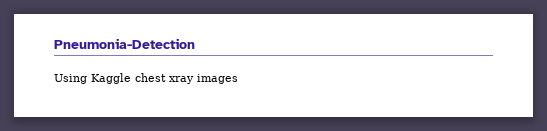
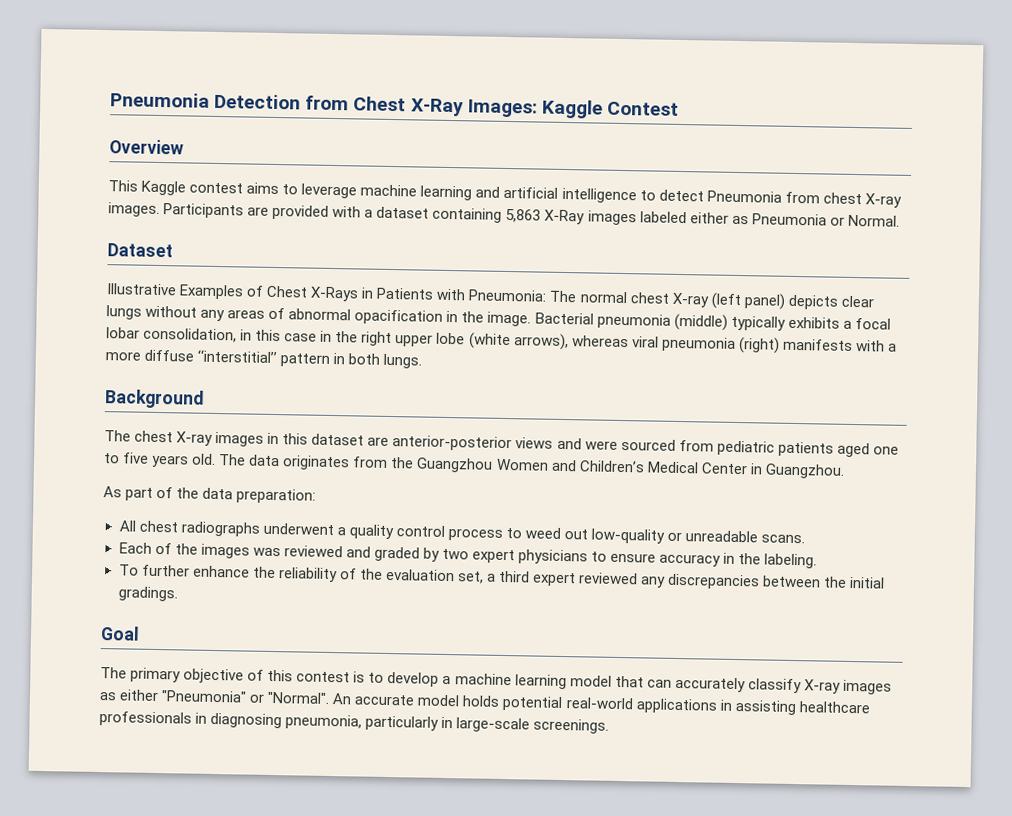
- Pneumonia-Detection
- Using Kaggle chest xray images
+ Pneumonia Detection from Chest X-Ray Images: Kaggle Contest
+ Overview
+ This Kaggle contest aims to leverage machine learning and artificial intelligence to detect Pneumonia from chest X-ray images. Participants are provided with a dataset containing 5,863 X-Ray images labeled either as Pneumonia or Normal.
+ Dataset
+ Illustrative Examples of Chest X-Rays in Patients with Pneumonia: The normal chest X-ray (left panel) depicts clear lungs without any areas of abnormal opacification in the image. Bacterial pneumonia (middle) typically exhibits a focal lobar consolidation, in this case in the right upper lobe (white arrows), whereas viral pneumonia (right) manifests with a more diffuse ‘‘interstitial’’ pattern in both lungs.
+ Background
+ The chest X-ray images in this dataset are anterior-posterior views and were sourced from pediatric patients aged one to five years old. The data originates from the Guangzhou Women and Children’s Medical Center in Guangzhou.
+ As part of the data preparation:
+ All chest radiographs underwent a quality control process to weed out low-quality or unreadable scans.
+ Each of the images was reviewed and graded by two expert physicians to ensure accuracy in the labeling.
+ To further enhance the reliability of the evaluation set, a third expert reviewed any discrepancies between the initial gradings.
+ Goal
+ The primary objective of this contest is to develop a machine learning model that can accurately classify X-ray images as either "Pneumonia" or "Normal". An accurate model holds potential real-world applications in assisting healthcare professionals in diagnosing pneumonia, particularly in large-scale screenings.

